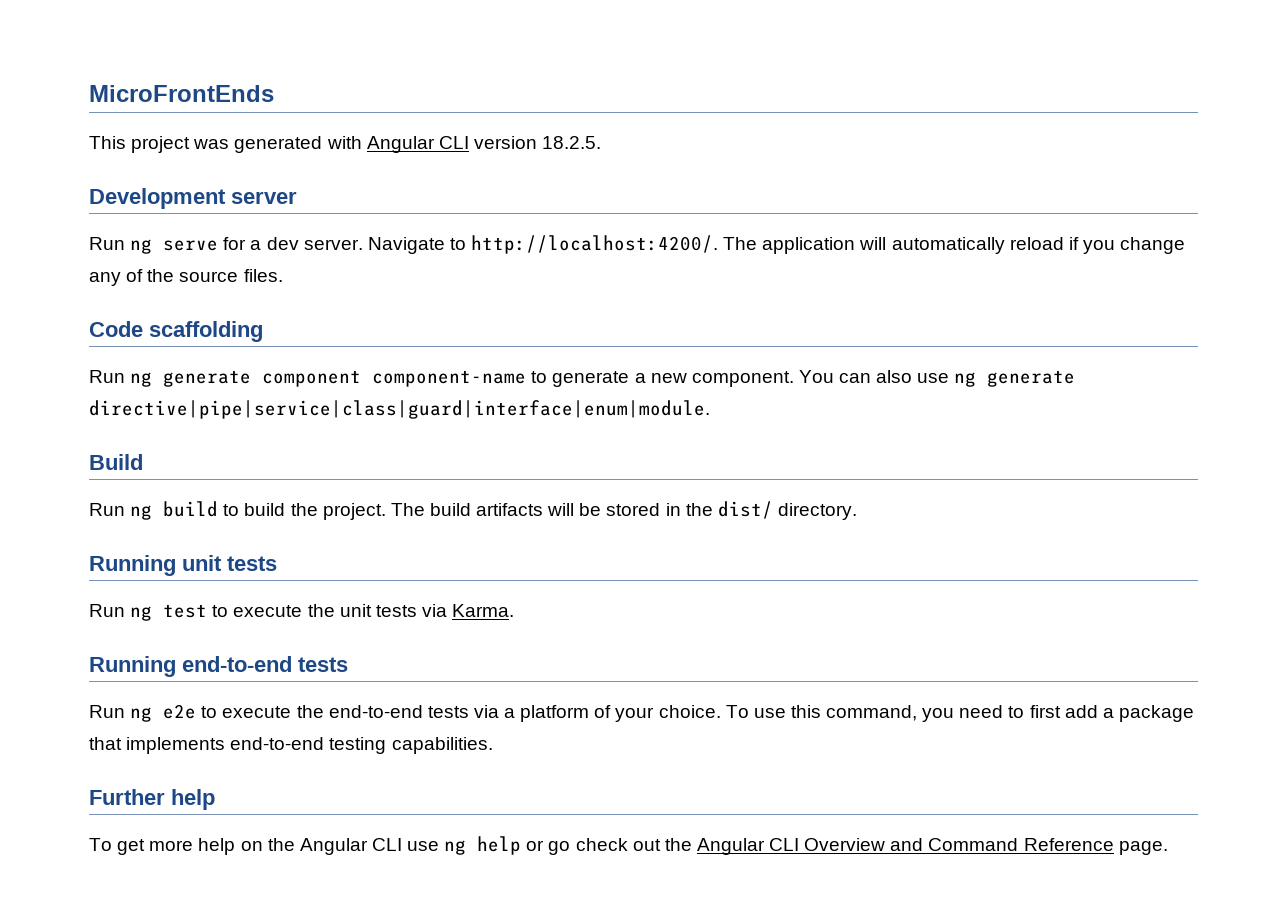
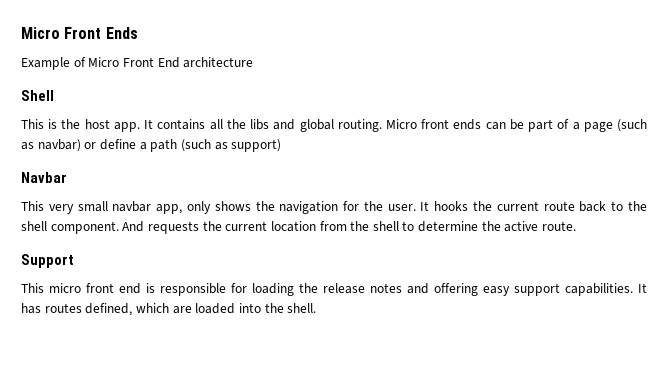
- MicroFrontEnds
- This project was generated with Angular CLI version 18.2.5.
- Development server
- Run ng serve for a dev server. Navigate to http://localhost:4200/. The application will automatically reload if you change any of the source files.
- Code scaffolding
- Run ng generate component component-name to generate a new component. You can also use ng generate directive|pipe|service|class|guard|interface|enum|module.
- Build
- Run ng build to build the project. The build artifacts will be stored in the dist/ directory.
- Running unit tests
- Run ng test to execute the unit tests via Karma.
- Running end-to-end tests
- Run ng e2e to execute the end-to-end tests via a platform of your choice. To use this command, you need to first add a package that implements end-to-end testing capabilities.
- Further help
- To get more help on the Angular CLI use ng help or go check out the Angular CLI Overview and Command Reference page.
+ Micro Front Ends
+ Example of Micro Front End architecture
+ Shell
+ This is the host app. It contains all the libs and global routing. Micro front ends can be part of a page (such as navbar) or define a path (such as support)
+ Navbar
+ This very small navbar app, only shows the navigation for the user. It hooks the current route back to the shell component. And requests the current location from the shell to determine the active route.
+ Support
+ This micro front end is responsible for loading the release notes and offering easy support capabilities. It has routes defined, which are loaded into the shell.

